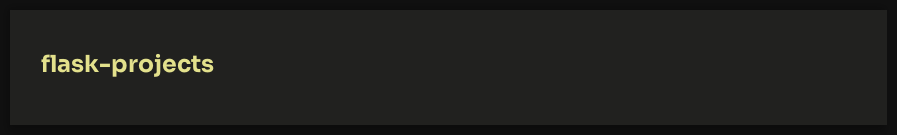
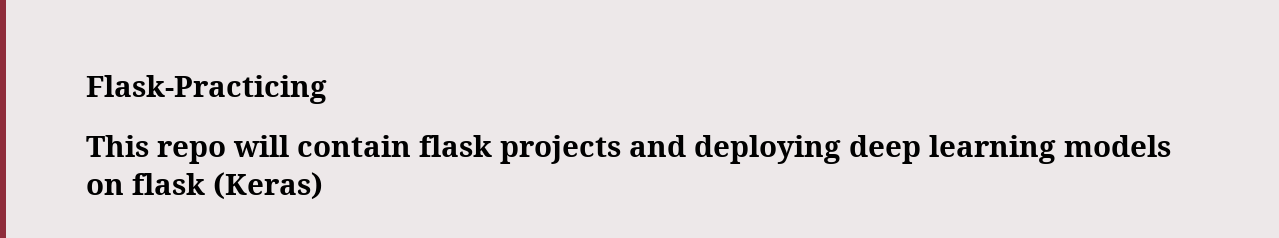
- flask-projects
+ Flask-Practicing
+ This repo will contain flask projects and deploying deep learning models on flask (Keras)

